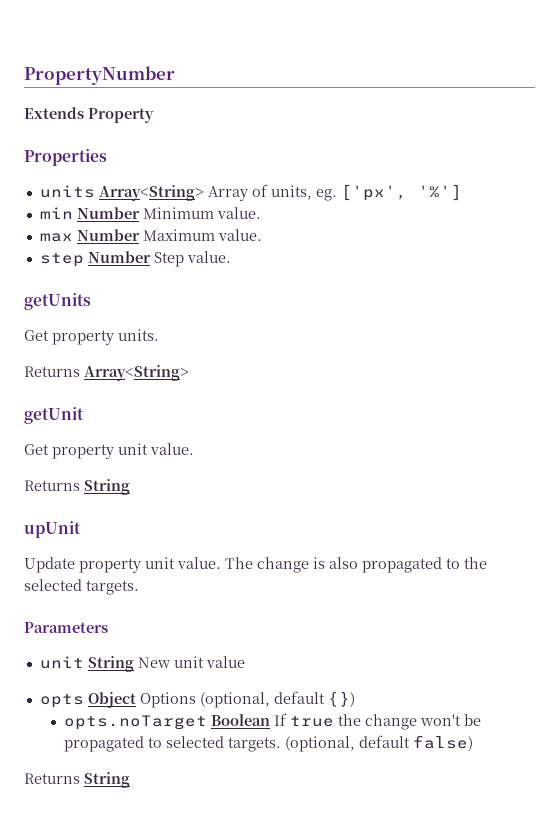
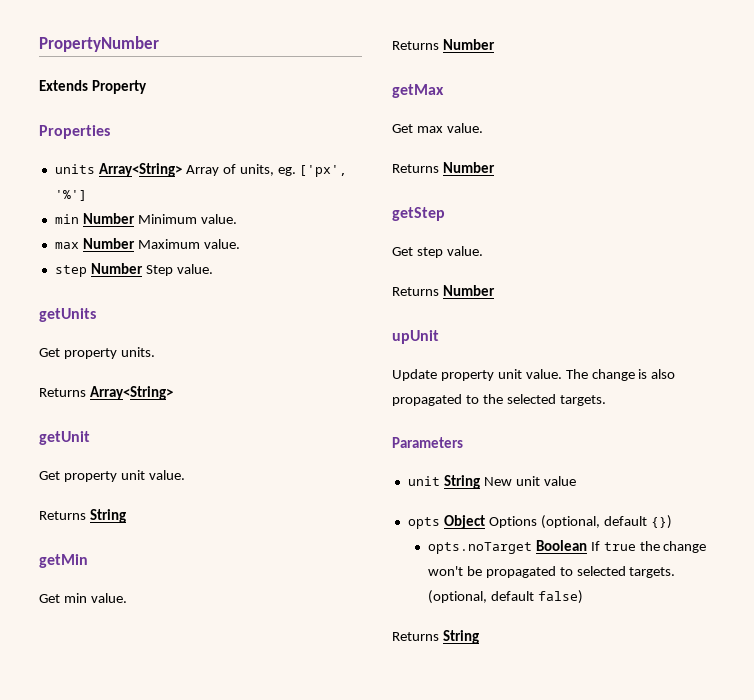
+ getMin
+ Get min value.
+ Returns Number
+ getMax
+ Get max value.
+ Returns Number
+ getStep
+ Get step value.
+ Returns Number

